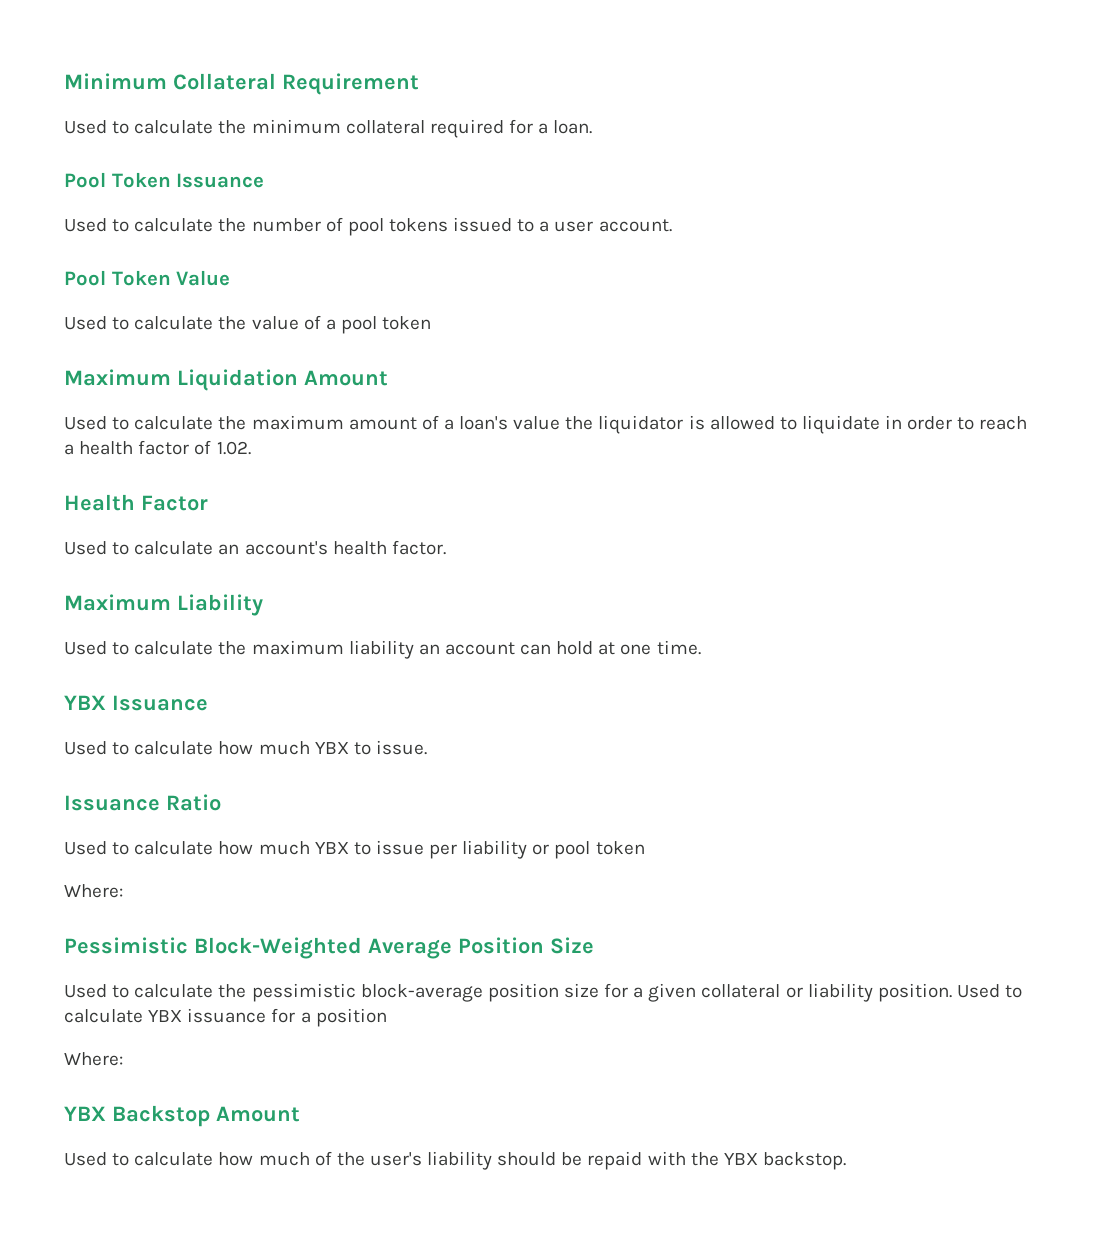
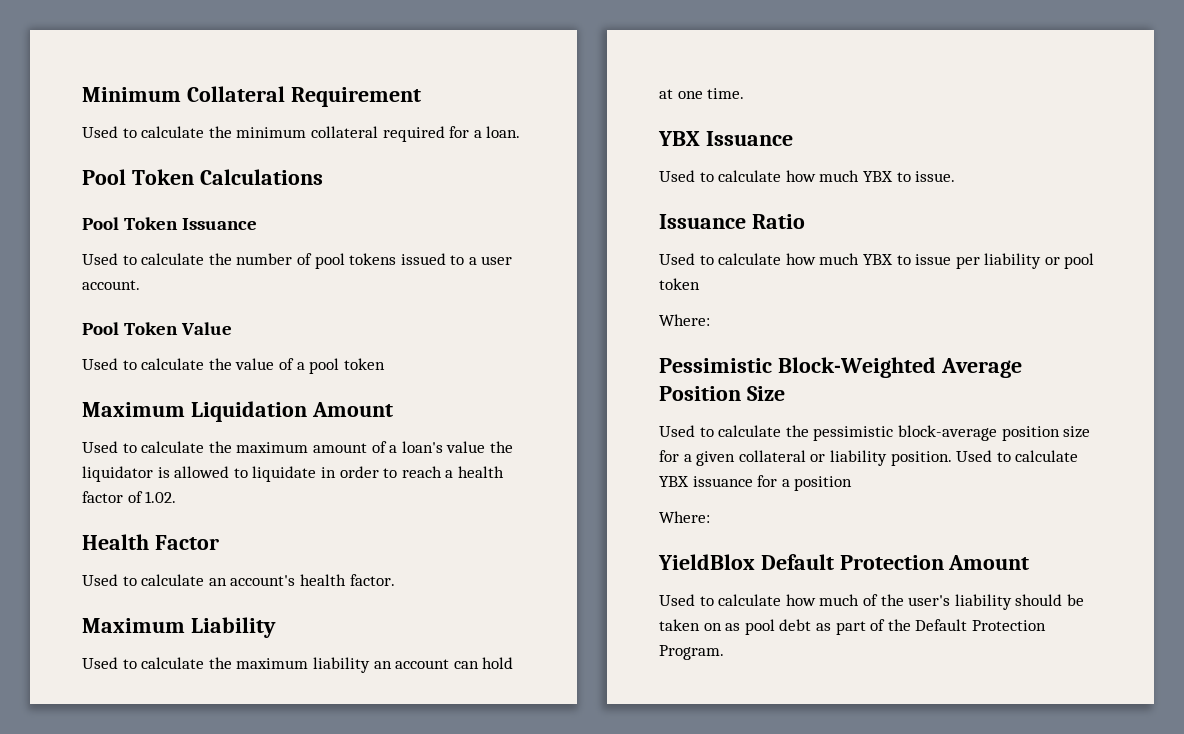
+ Pool Token Calculations
- YBX Backstop Amount
+ YieldBlox Default Protection Amount
- Used to calculate how much of the user's liability should be repaid with the YBX backstop.
+ Used to calculate how much of the user's liability should be taken on as pool debt as part of the Default Protection Program.

